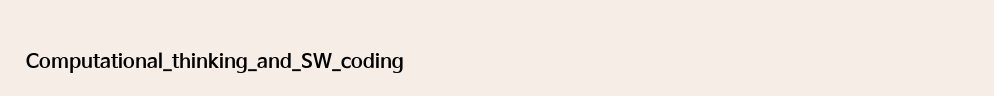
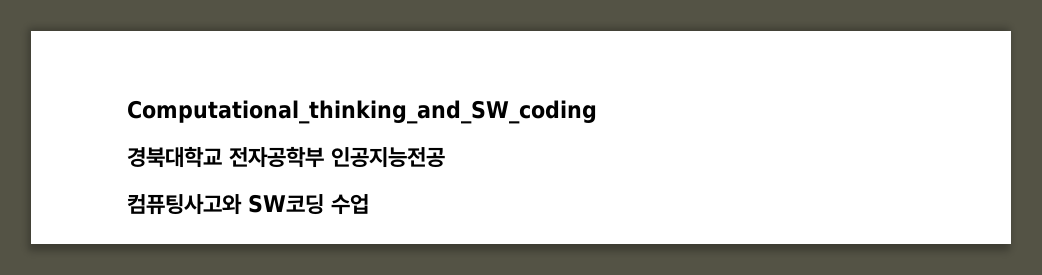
+ 경북대학교 전자공학부 인공지능전공
+ 컴퓨팅사고와 SW코딩 수업

